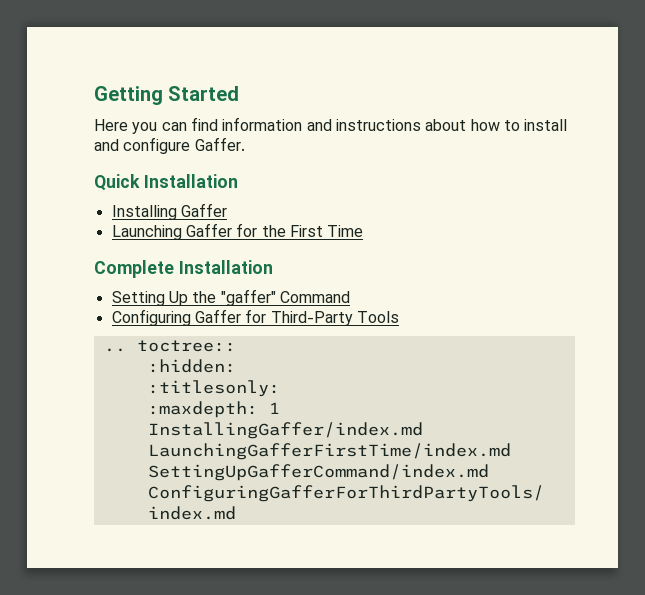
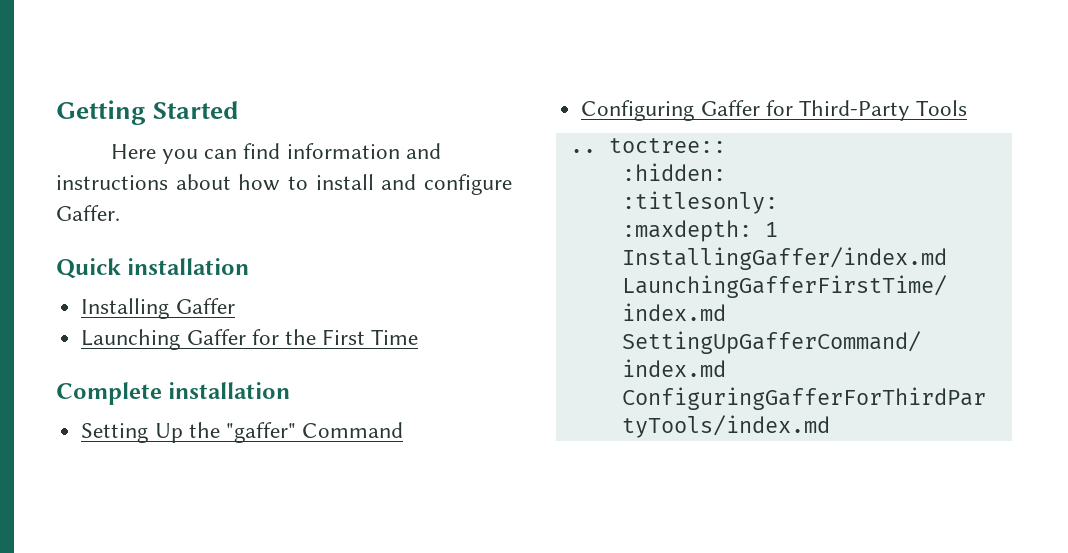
- Quick Installation
+ Quick installation
- Complete Installation
+ Complete installation

